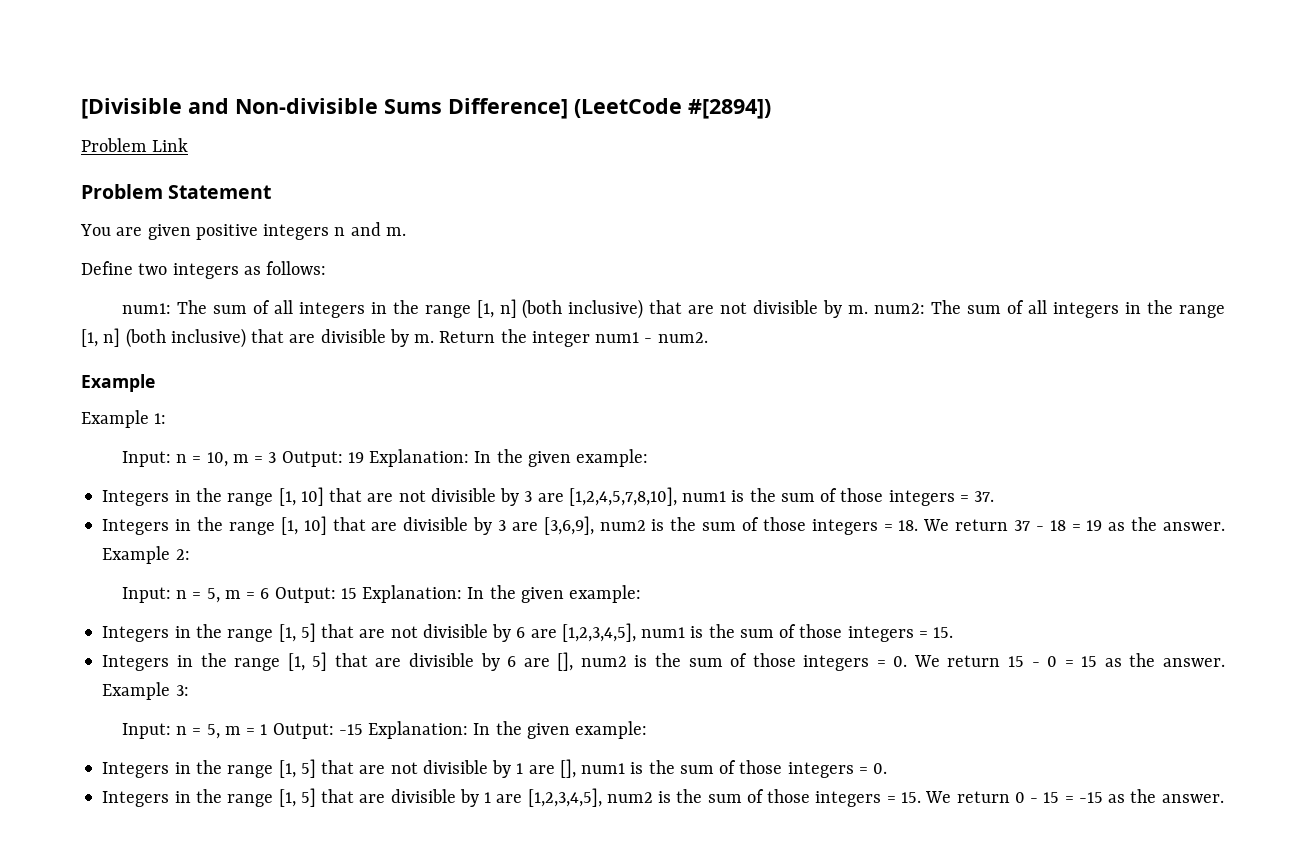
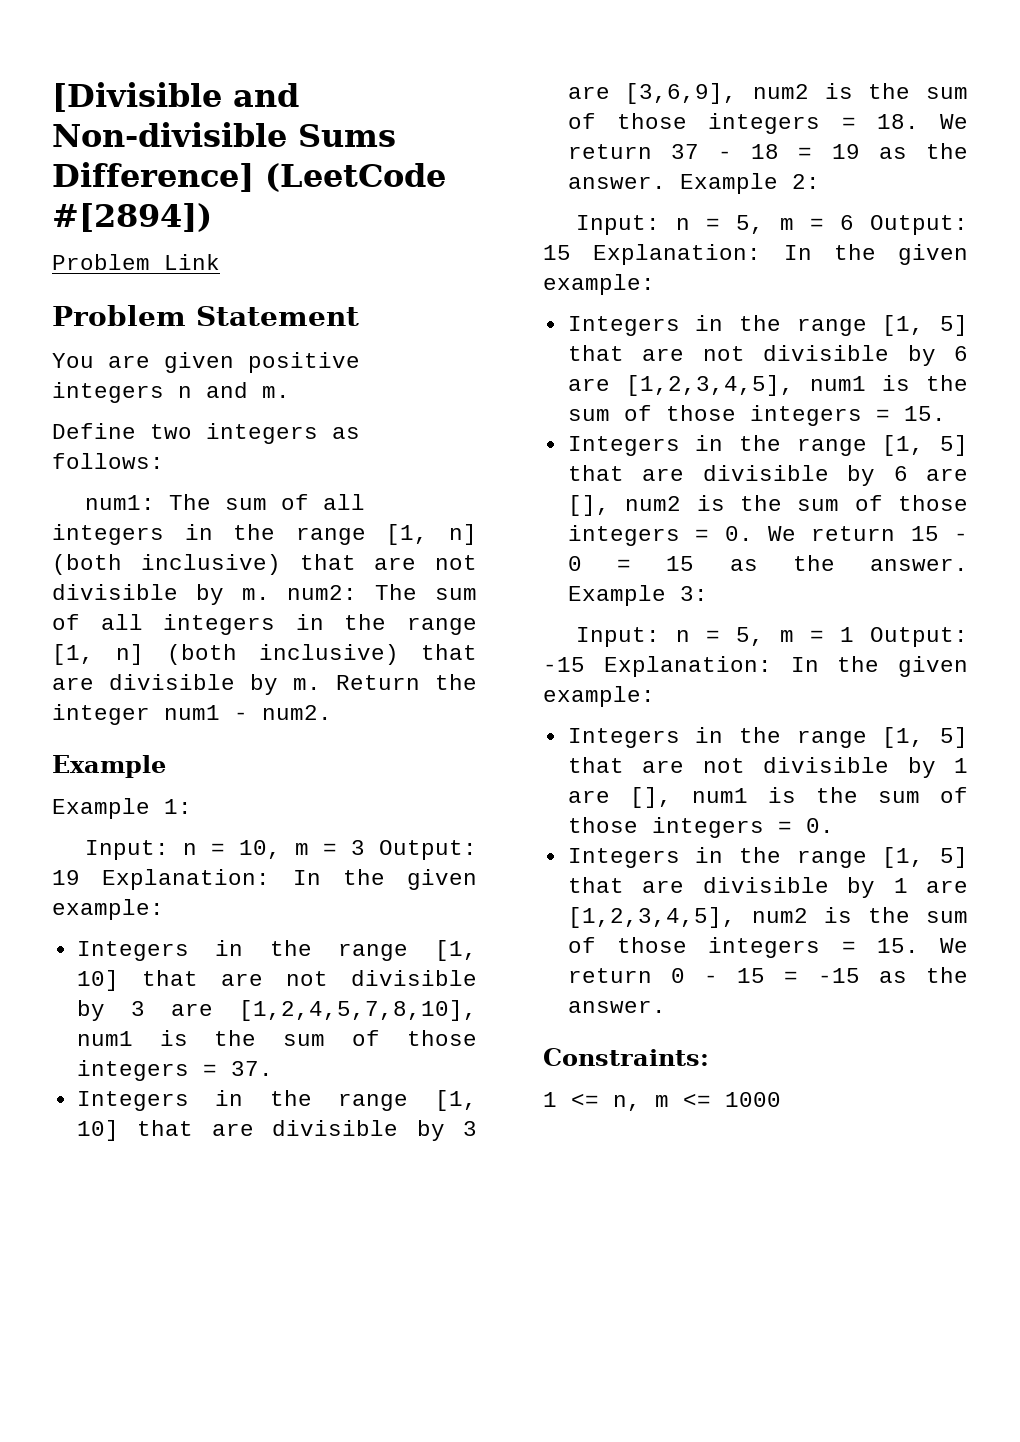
+ Constraints:
+ 1 <= n, m <= 1000

